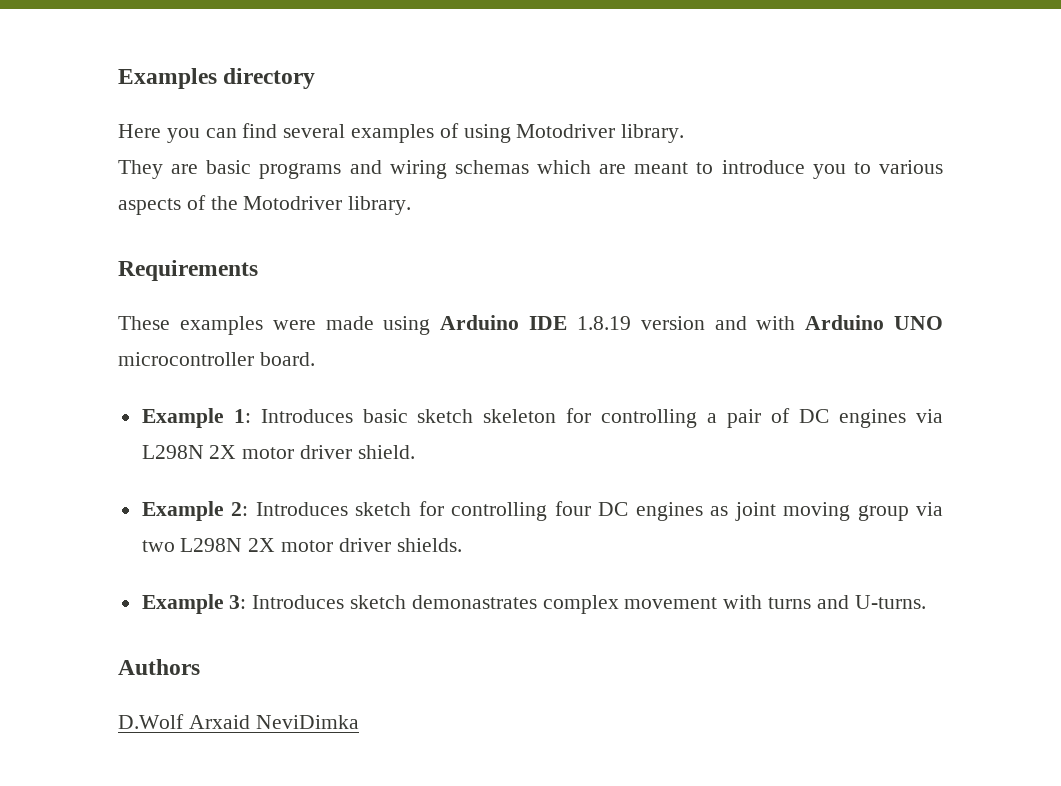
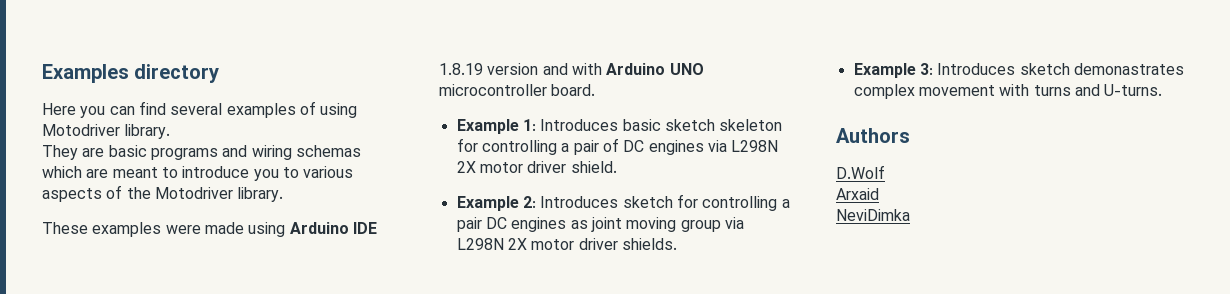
- Requirements
- Example 2: Introduces sketch for controlling four DC engines as joint moving group via two L298N 2X motor driver shields.
+ Example 2: Introduces sketch for controlling a pair DC engines as joint moving group via L298N 2X motor driver shields.
- D.Wolf Arxaid NeviDimka
+ D.Wolf
+ Arxaid
+ NeviDimka

